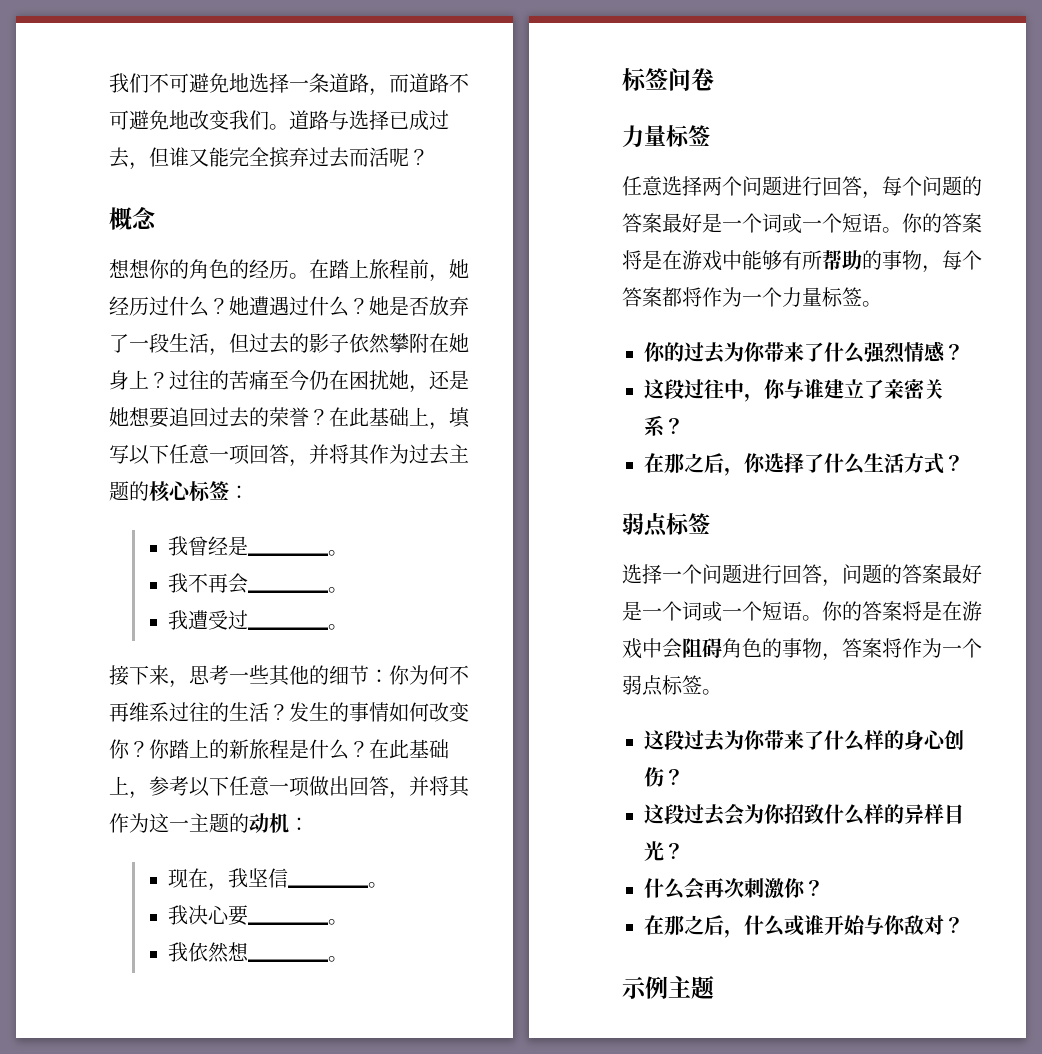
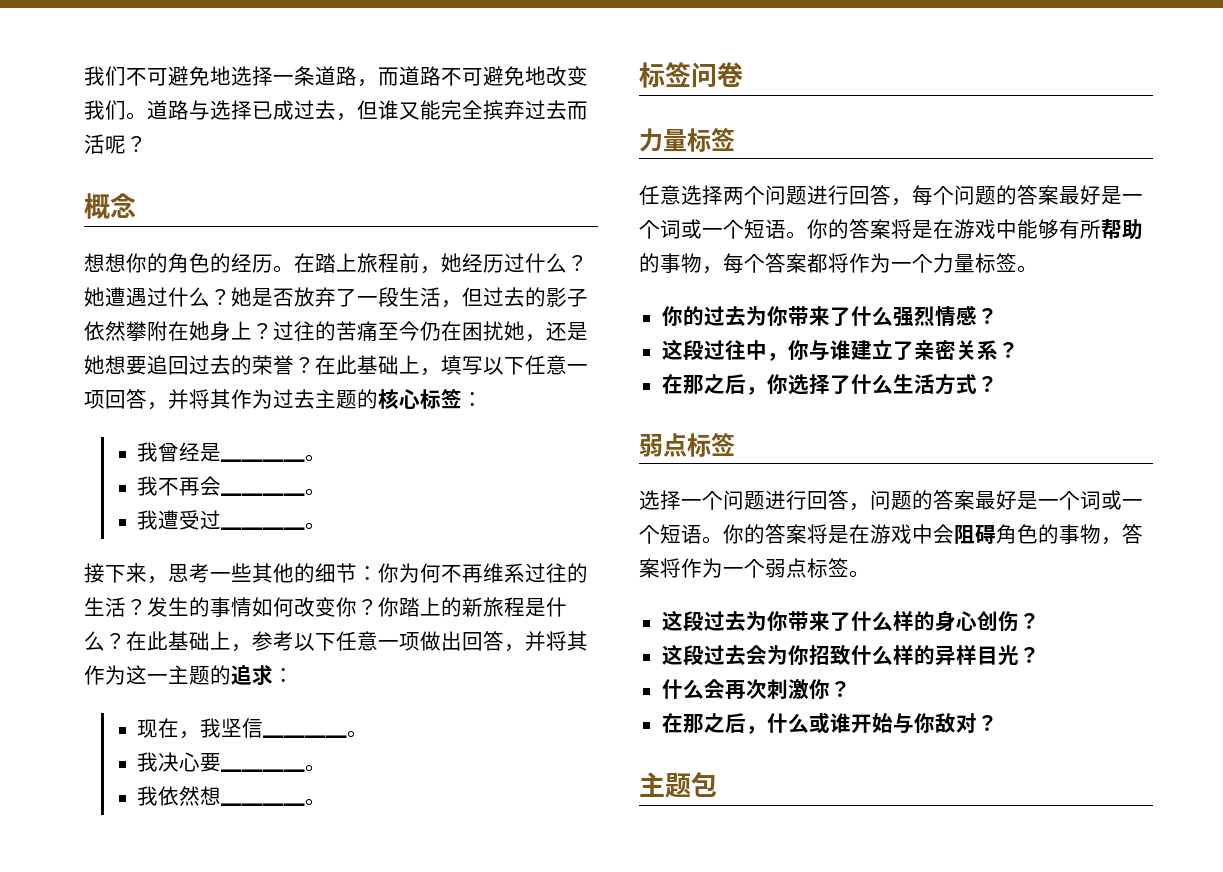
- 在此基础上，参考以下任意一项做出回答，并将其作为这一主题的动机：
+ 在此基础上，参考以下任意一项做出回答，并将其作为这一主题的追求：
- 示例主题
+ 主题包

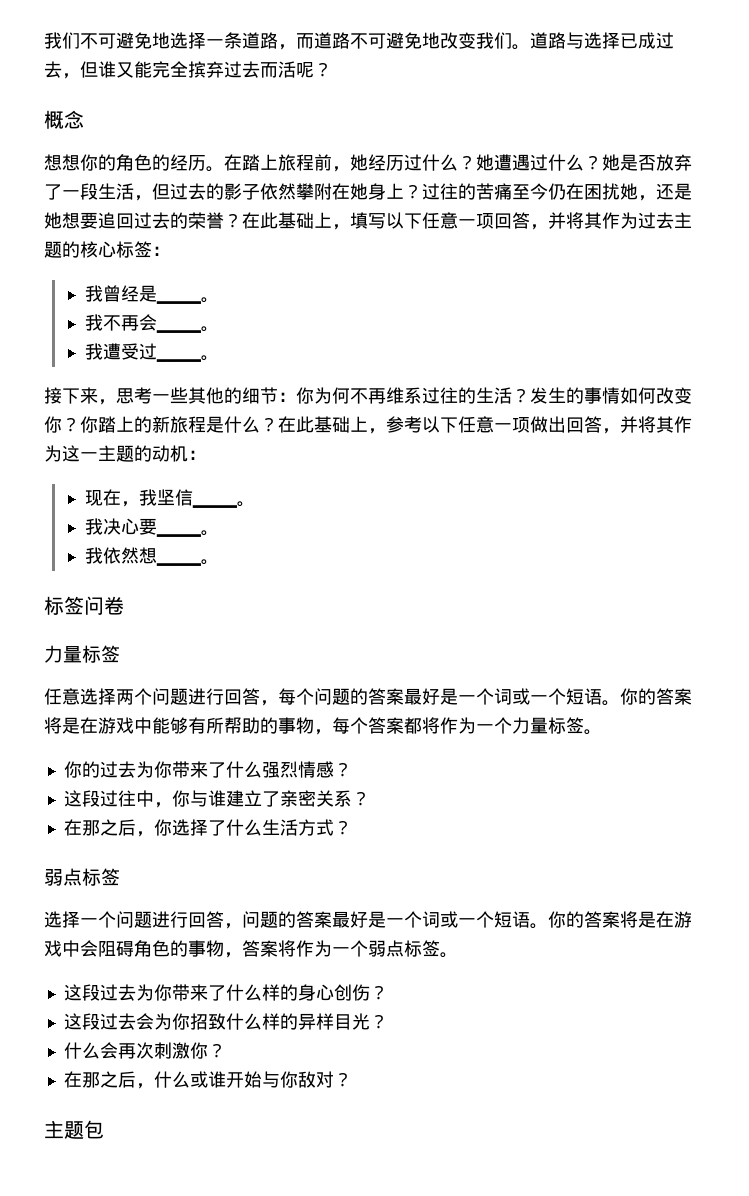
- 在此基础上，参考以下任意一项做出回答，并将其作为这一主题的追求：
+ 在此基础上，参考以下任意一项做出回答，并将其作为这一主题的动机：

